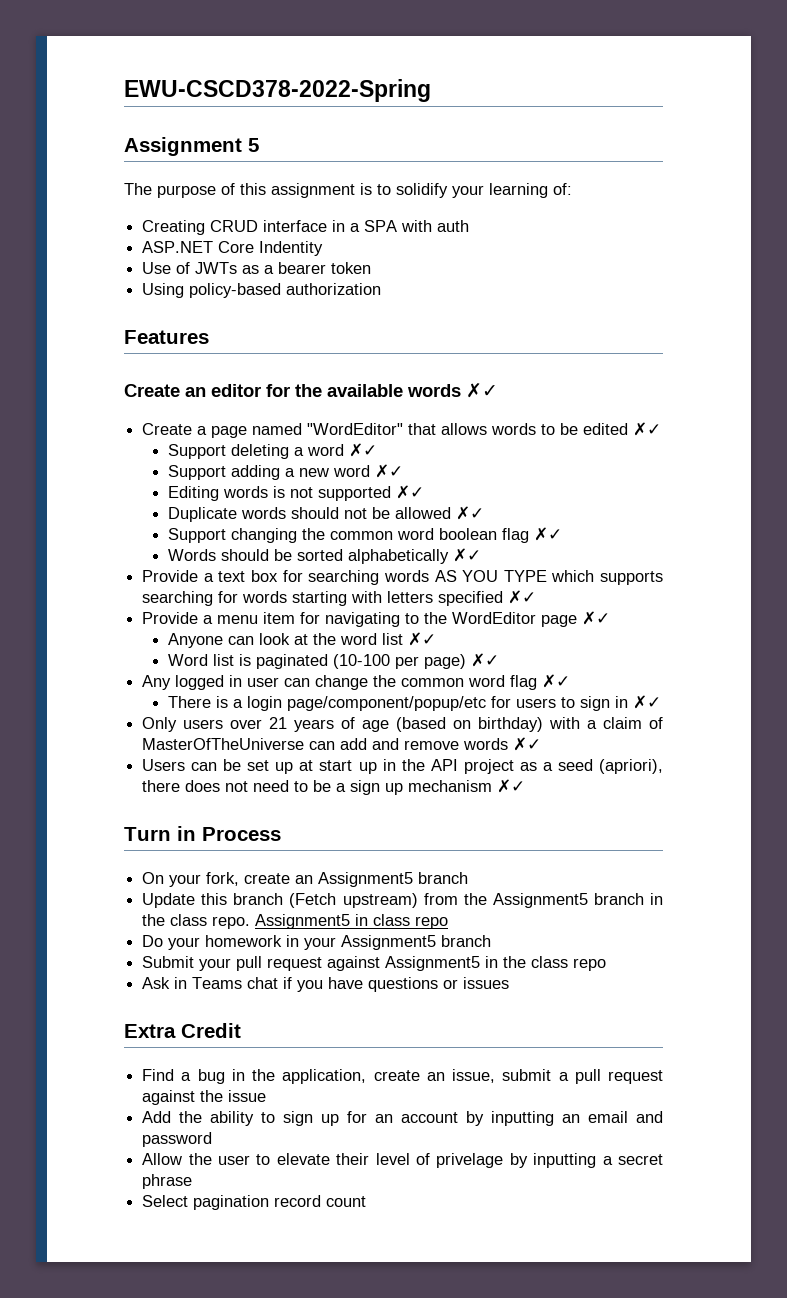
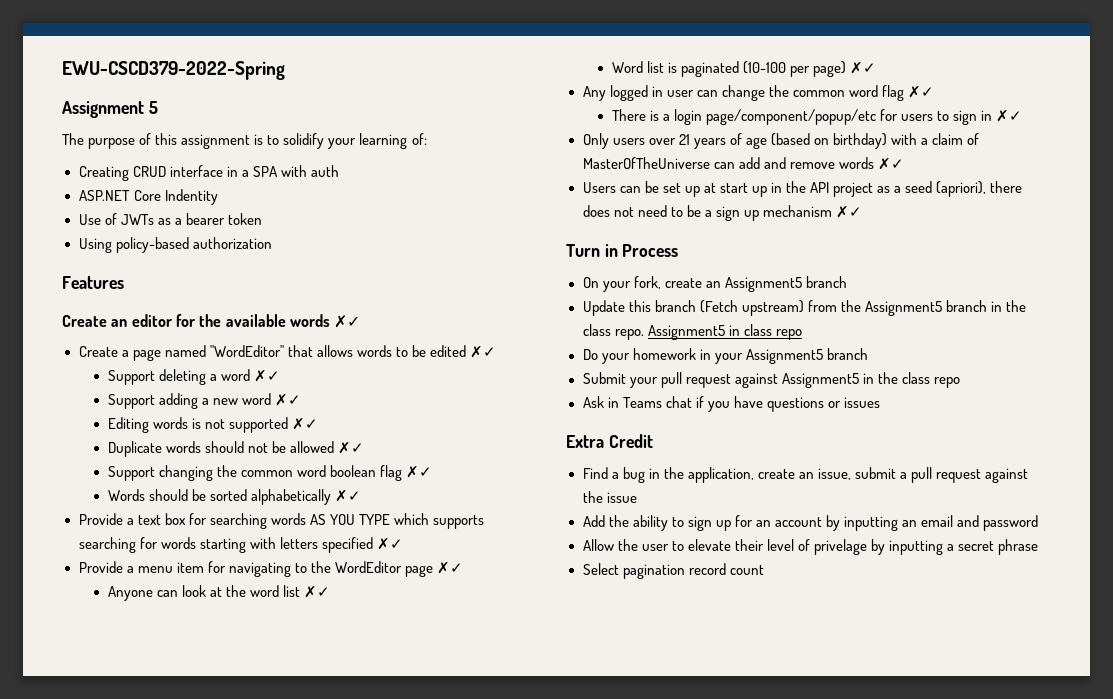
- EWU-CSCD378-2022-Spring
+ EWU-CSCD379-2022-Spring

